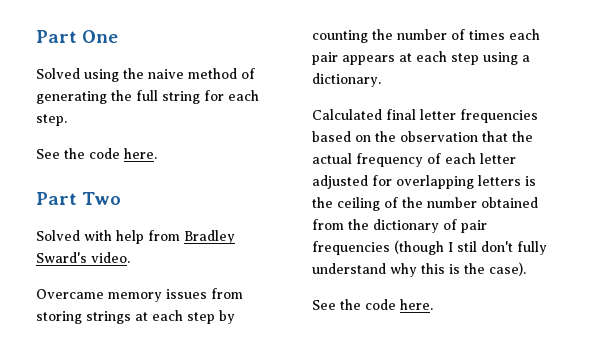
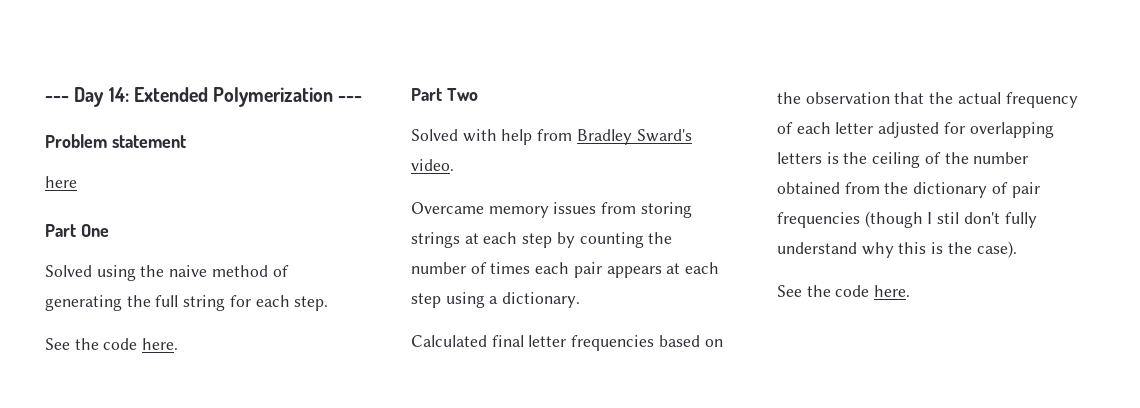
+ --- Day 14: Extended Polymerization ---
+ Problem statement
+ here

